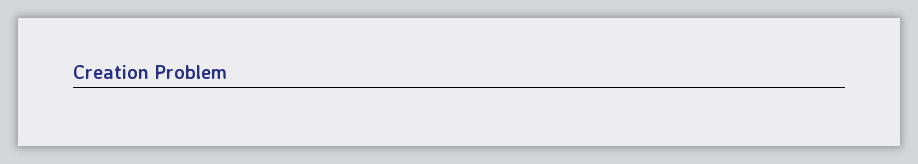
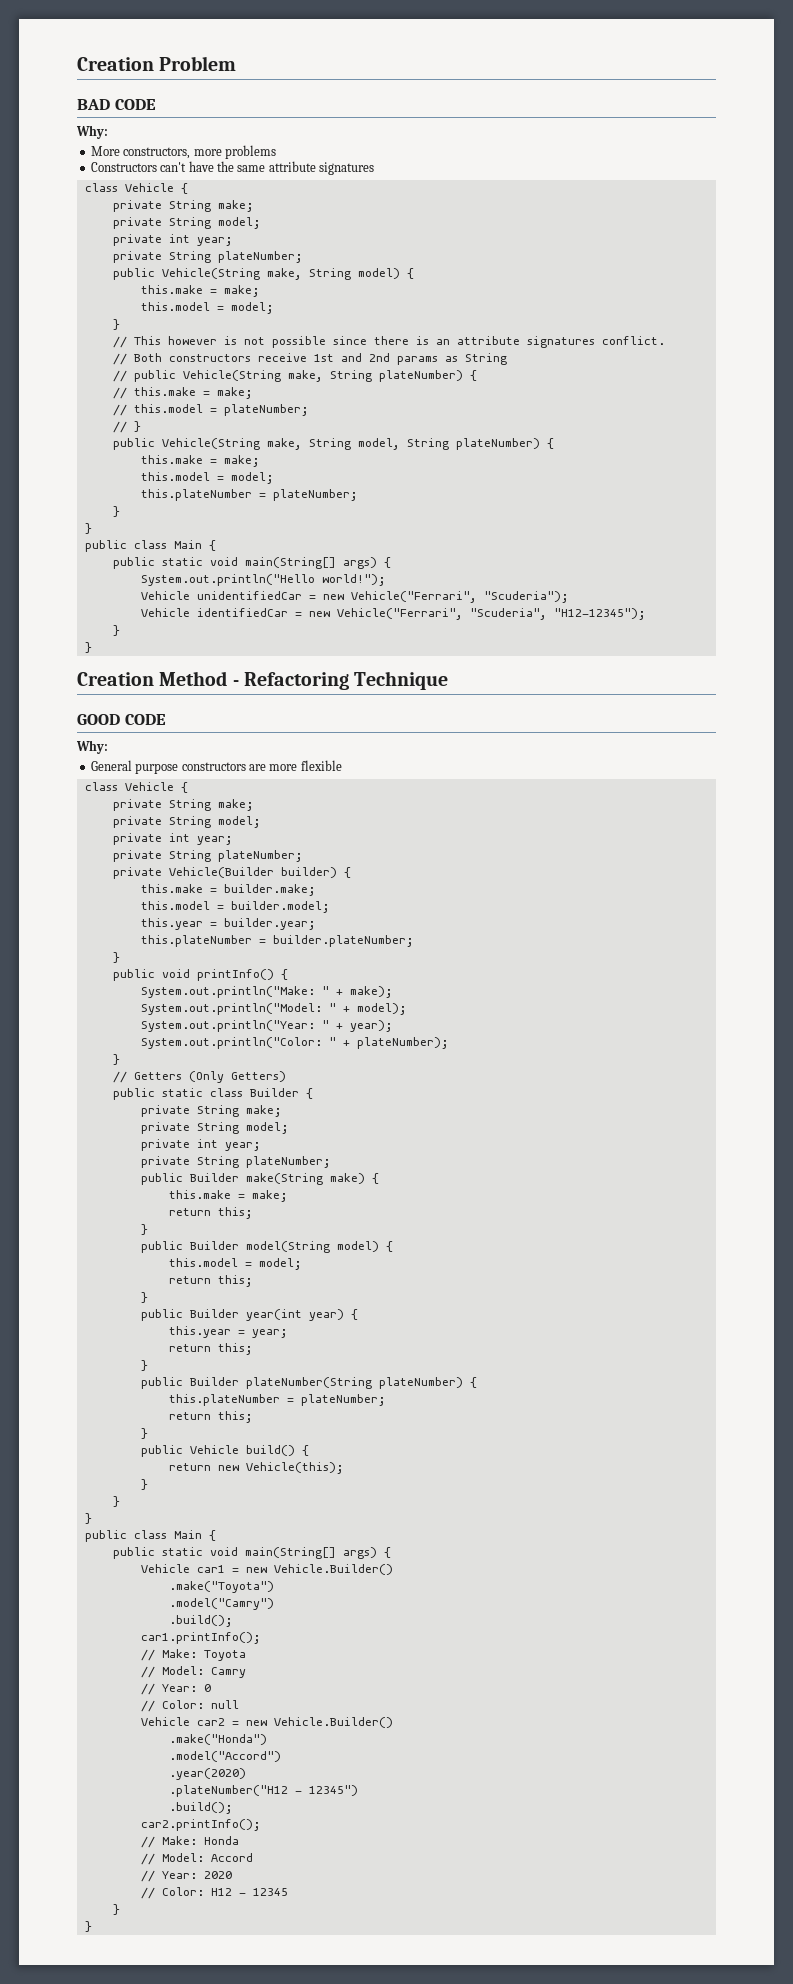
+ BAD CODE
+ Why:
+ More constructors, more problems
+ Constructors can't have the same attribute signatures
+ class Vehicle {
+ private String make;
+ private String model;
+ private int year;
+ private String plateNumber;
+ public Vehicle(String make, String model) {
+ this.make = make;
+ this.model = model;
+ }
+ // This however is not possible since there is an attribute signatures conflict.
+ // Both constructors receive 1st and 2nd params as String
+ // public Vehicle(String make, String plateNumber) {
+ // this.make = make;
+ // this.model = plateNumber;
+ // }
+ public Vehicle(String make, String model, String plateNumber) {
+ this.make = make;
+ this.model = model;
+ this.plateNumber = plateNumber;
+ }
+ }
+ public class Main {
+ public static void main(String[] args) {
+ System.out.println("Hello world!");
+ Vehicle unidentifiedCar = new Vehicle("Ferrari", "Scuderia");
+ Vehicle identifiedCar = new Vehicle("Ferrari", "Scuderia", "H12-12345");
+ }
+ }
+ Creation Method - Refactoring Technique
+ GOOD CODE
+ Why:
+ General purpose constructors are more flexible
+ class Vehicle {
+ private String make;
+ private String model;
+ private int year;
+ private String plateNumber;
+ private Vehicle(Builder builder) {
+ this.make = builder.make;
+ this.model = builder.model;
+ this.year = builder.year;
+ this.plateNumber = builder.plateNumber;
+ }
+ public void printInfo() {
+ System.out.println("Make: " + make);
+ System.out.println("Model: " + model);
+ System.out.println("Year: " + year);
+ System.out.println("Color: " + plateNumber);
+ }
+ // Getters (Only Getters)
+ public static class Builder {
+ private String make;
+ private String model;
+ private int year;
+ private String plateNumber;
+ public Builder make(String make) {
+ this.make = make;
+ return this;
+ }
+ public Builder model(String model) {
+ this.model = model;
+ return this;
+ }
+ public Builder year(int year) {
+ this.year = year;
+ return this;
+ }
+ public Builder plateNumber(String plateNumber) {
+ this.plateNumber = plateNumber;
+ return this;
+ }
+ public Vehicle build() {
+ return new Vehicle(this);
+ }
+ }
+ }
+ public class Main {
+ public static void main(String[] args) {
+ Vehicle car1 = new Vehicle.Builder()
+ .make("Toyota")
+ .model("Camry")
+ .build();
+ car1.printInfo();
+ // Make: Toyota
+ // Model: Camry
+ // Year: 0
+ // Color: null
+ Vehicle car2 = new Vehicle.Builder()
+ .make("Honda")
+ .model("Accord")
+ .year(2020)
+ .plateNumber("H12 - 12345")
+ .build();
+ car2.printInfo();
+ // Make: Honda
+ // Model: Accord
+ // Year: 2020
+ // Color: H12 - 12345
+ }
+ }

